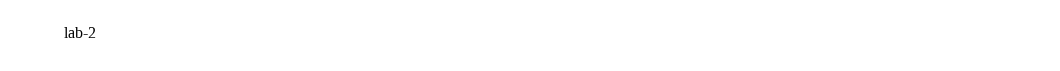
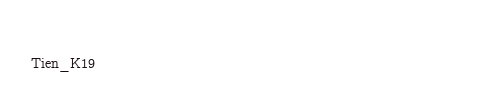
- lab-2
+ Tien_K19

